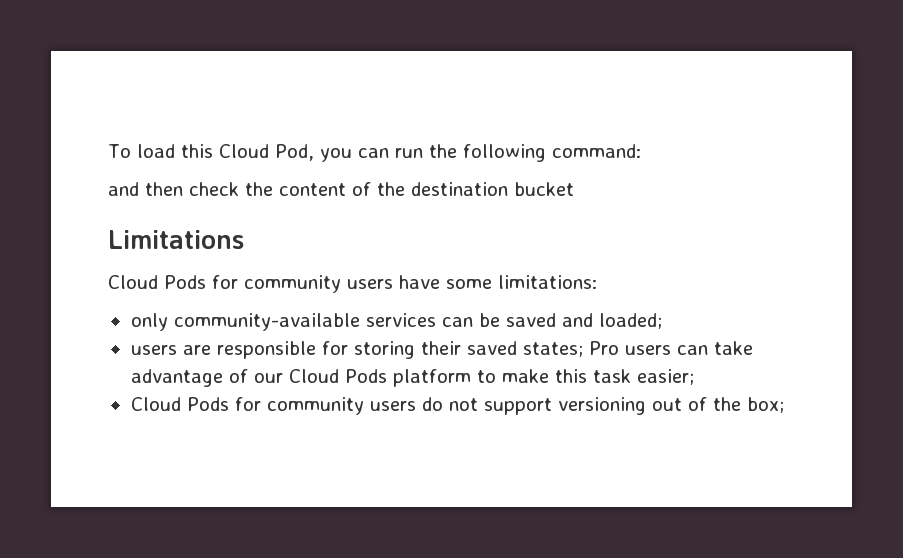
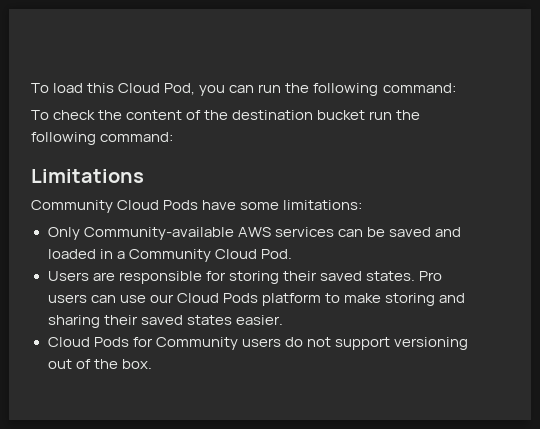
- and then check the content of the destination bucket
+ To check the content of the destination bucket run the following command:
- Cloud Pods for community users have some limitations:
+ Community Cloud Pods have some limitations:
- only community-available services can be saved and loaded;
- users are responsible for storing their saved states; Pro users can take advantage of our Cloud Pods platform to make this task easier;
- Cloud Pods for community users do not support versioning out of the box;
+ Only Community-available AWS services can be saved and loaded in a Community Cloud Pod.
+ Users are responsible for storing their saved states. Pro users can use our Cloud Pods platform to make storing and sharing their saved states easier.
+ Cloud Pods for Community users do not support versioning out of the box.

